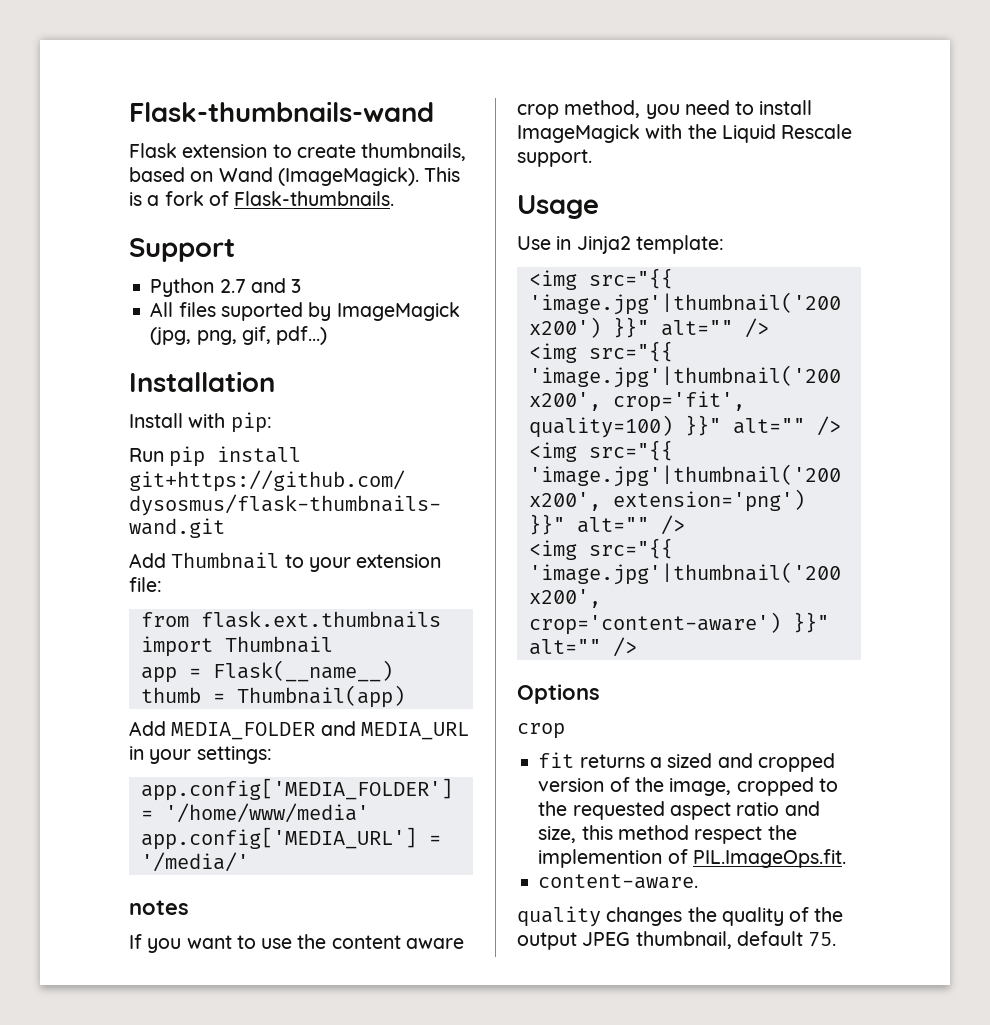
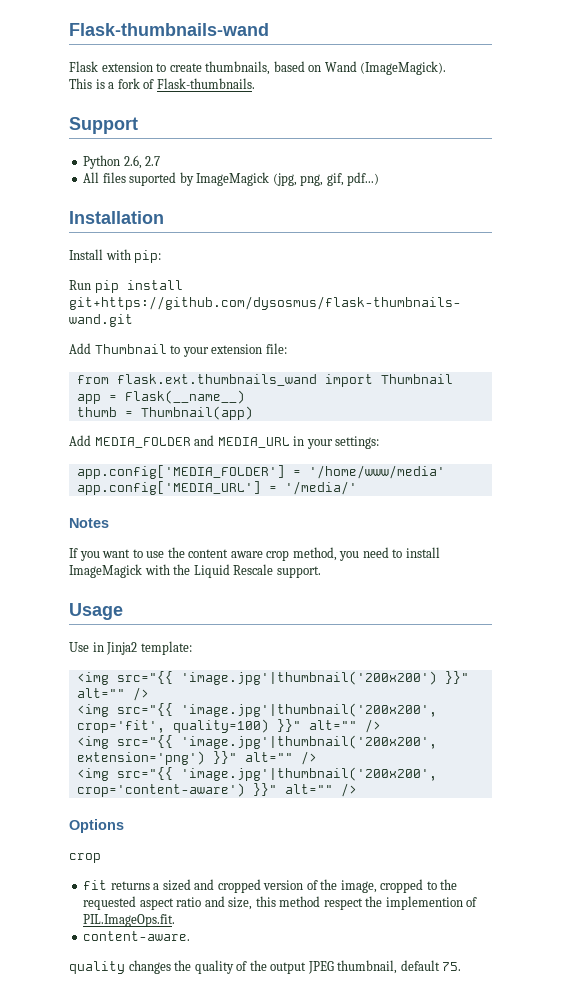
- Flask extension to create thumbnails, based on Wand (ImageMagick). This is a fork of Flask-thumbnails.
+ Flask extension to create thumbnails, based on Wand (ImageMagick).
+ This is a fork of Flask-thumbnails.
- Python 2.7 and 3
+ Python 2.6, 2.7
- from flask.ext.thumbnails import Thumbnail
+ from flask.ext.thumbnails_wand import Thumbnail
- notes
+ Notes

